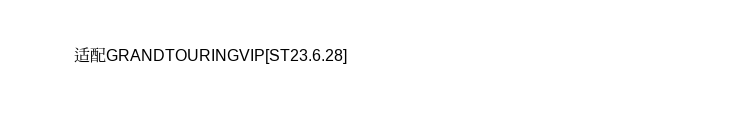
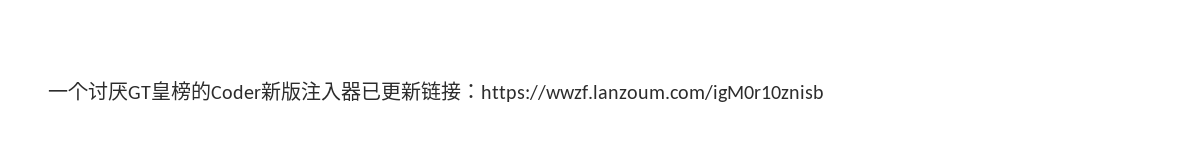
- 适配GRANDTOURINGVIP[ST23.6.28]
+ 一个讨厌GT皇榜的Coder新版注入器已更新链接：https://wwzf.lanzoum.com/igM0r10znisb

